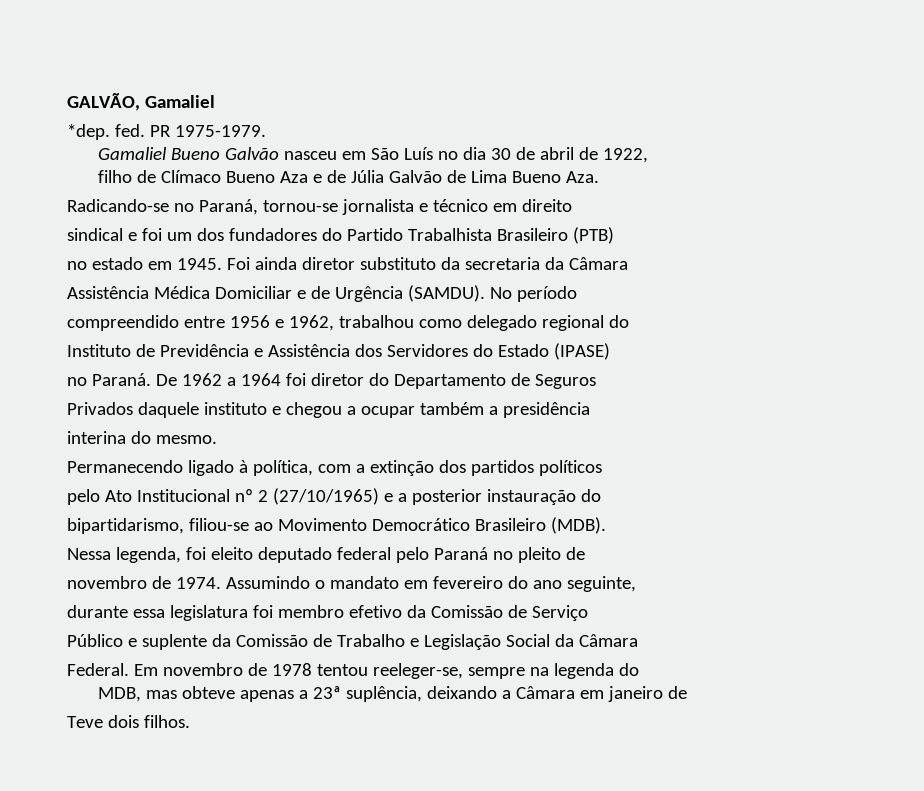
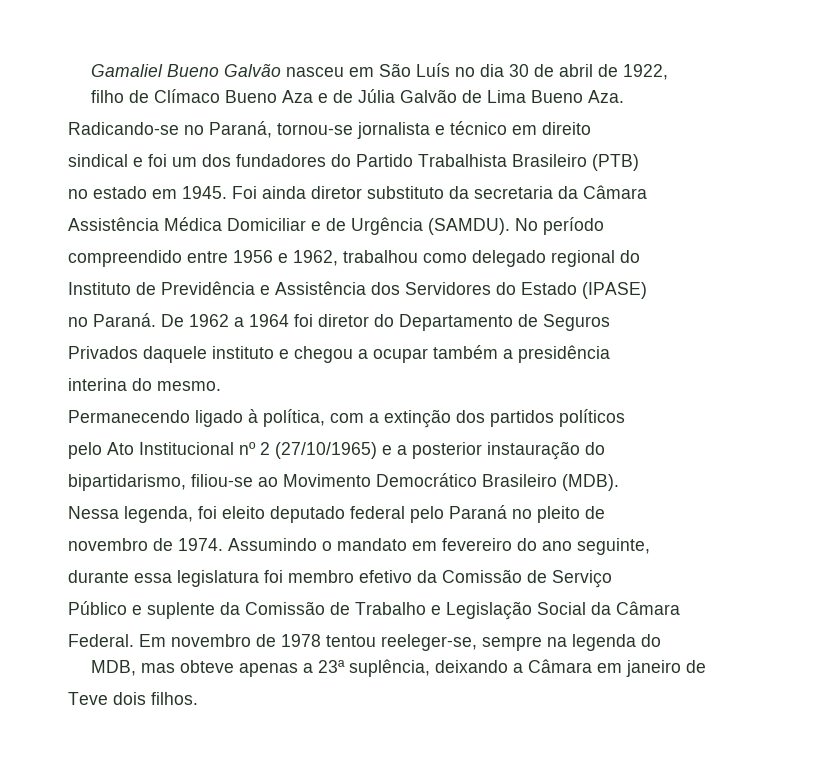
- GALVÃO, Gamaliel
- *dep. fed. PR 1975-1979.

